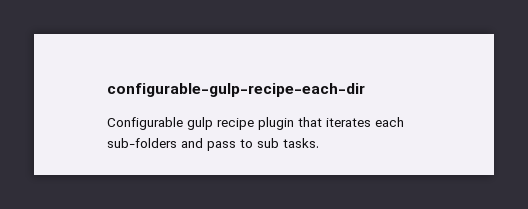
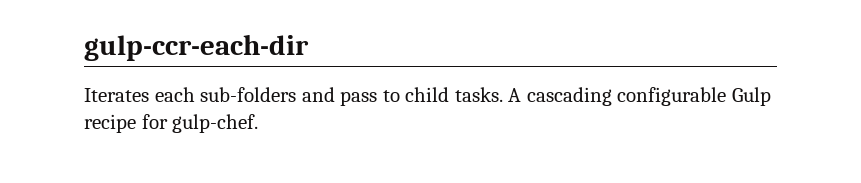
- configurable-gulp-recipe-each-dir
- Configurable gulp recipe plugin that iterates each sub-folders and pass to sub tasks.
+ gulp-ccr-each-dir
+ Iterates each sub-folders and pass to child tasks. A cascading configurable Gulp recipe for gulp-chef.

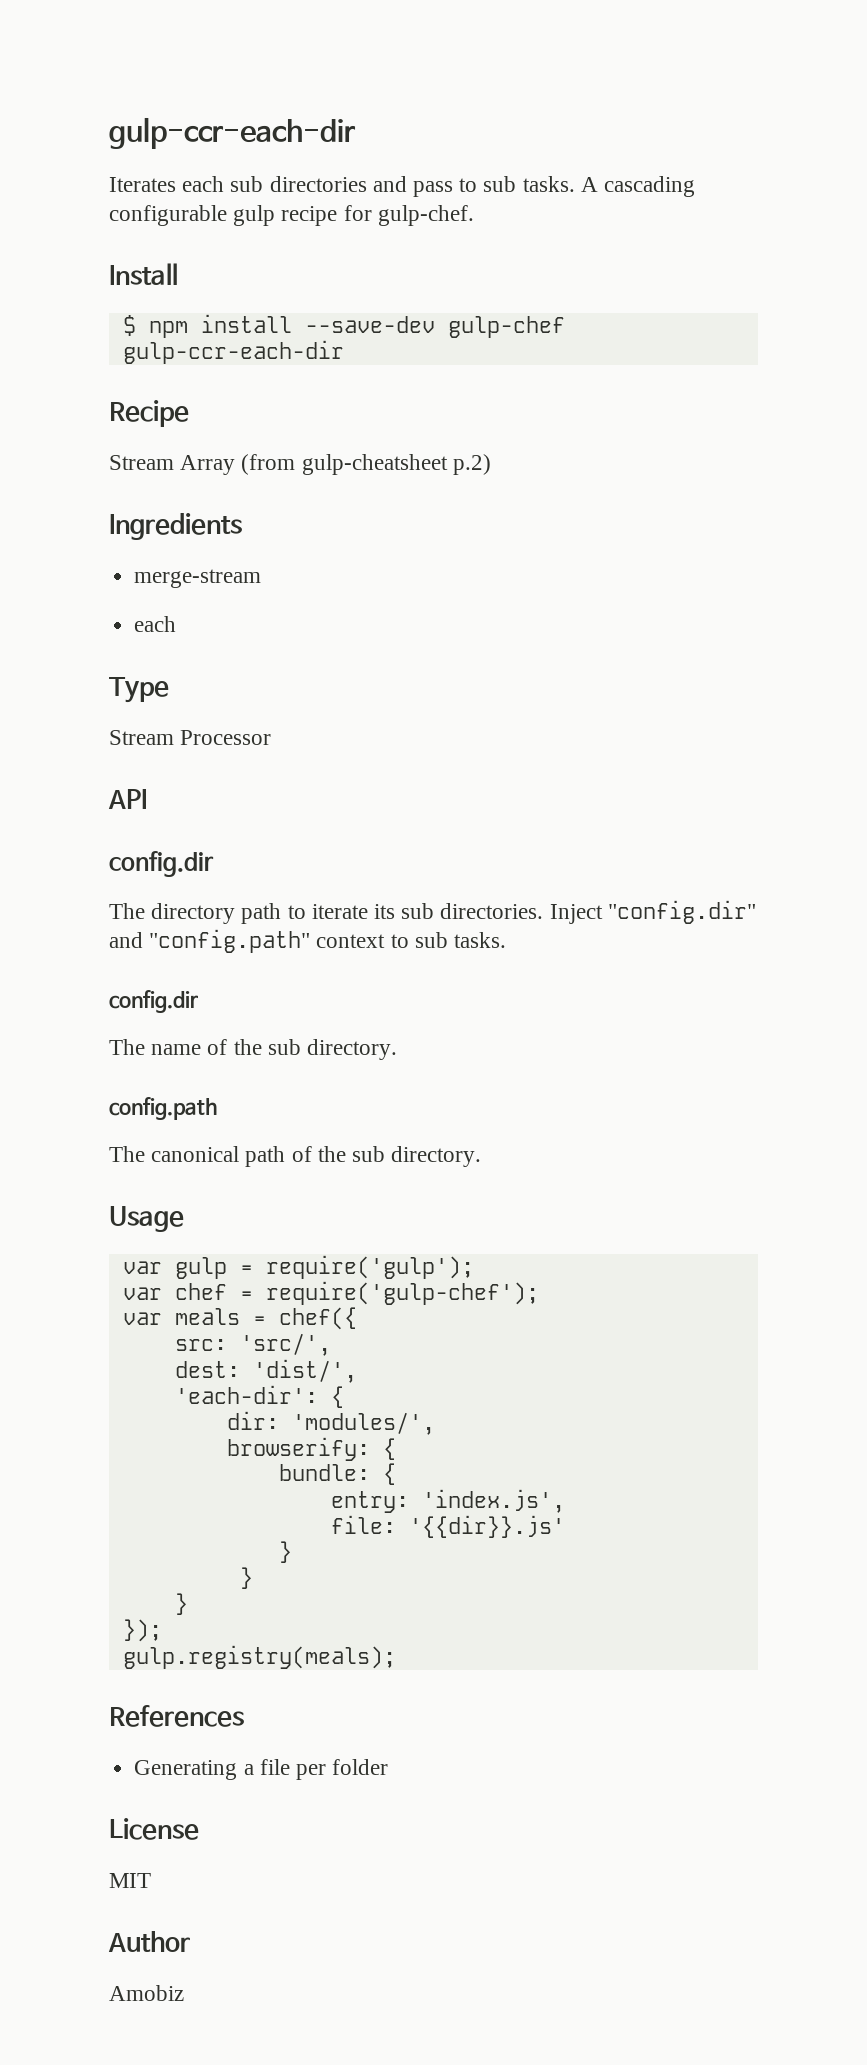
- Iterates each sub-folders and pass to child tasks.
+ Iterates each sub directories and pass to sub tasks.
- A cascading configurable Gulp recipe for gulp-chef.
+ A cascading configurable gulp recipe for gulp-chef.
+ Install
+ $ npm install --save-dev gulp-chef gulp-ccr-each-dir
+ Recipe
+ Stream Array (from gulp-cheatsheet p.2)
+ Ingredients
+ merge-stream
+ each
+ Type
+ Stream Processor
+ API
+ config.dir
+ The directory path to iterate its sub directories. Inject "config.dir" and "config.path" context to sub tasks.
+ config.dir
+ The name of the sub directory.
+ config.path
+ The canonical path of the sub directory.
+ Usage
+ var gulp = require('gulp');
+ var chef = require('gulp-chef');
+ var meals = chef({
+ src: 'src/',
+ dest: 'dist/',
+ 'each-dir': {
+ dir: 'modules/',
+ browserify: {
+ bundle: {
+ entry: 'index.js',
+ file: '{{dir}}.js'
+ }
+ }
+ }
+ });
+ gulp.registry(meals);
+ References
+ Generating a file per folder
+ License
+ MIT
+ Author
+ Amobiz

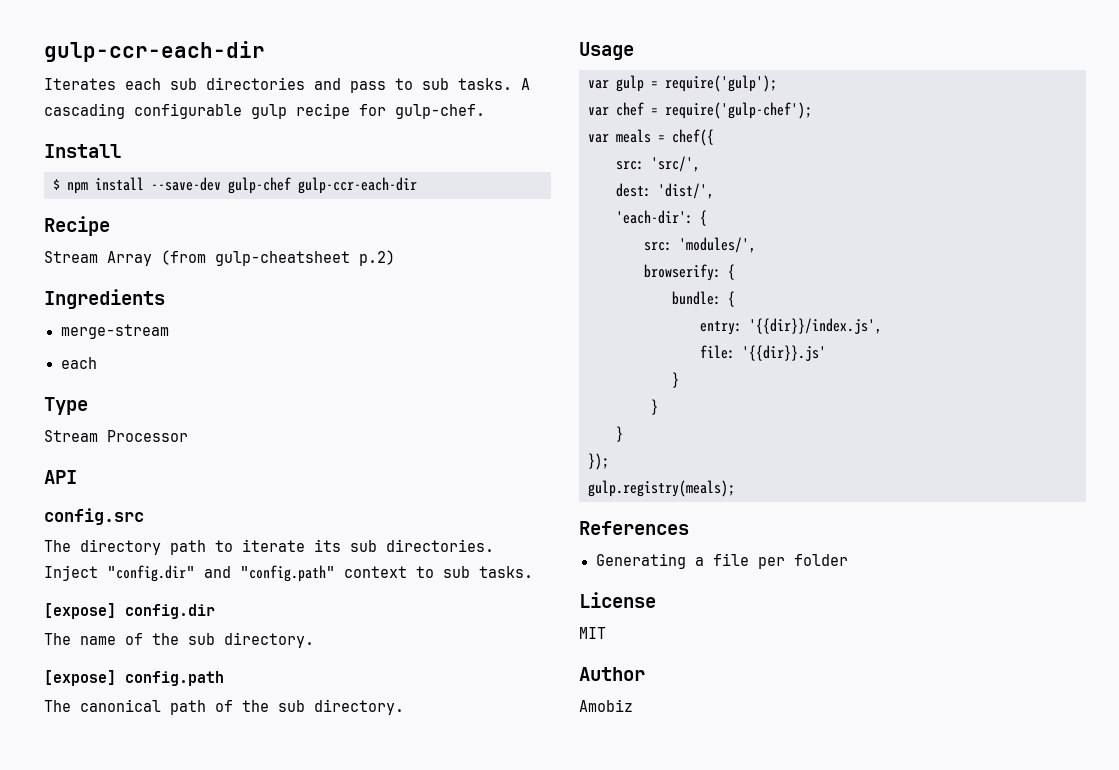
  API
- config.dir
+ config.src
  Inject "config.dir" and "config.path" context to sub tasks.
- config.dir
+ [expose] config.dir
- config.path
+ [expose] config.path
- dir: 'modules/',
+ src: 'modules/',
- entry: 'index.js',
+ entry: '{{dir}}/index.js',

